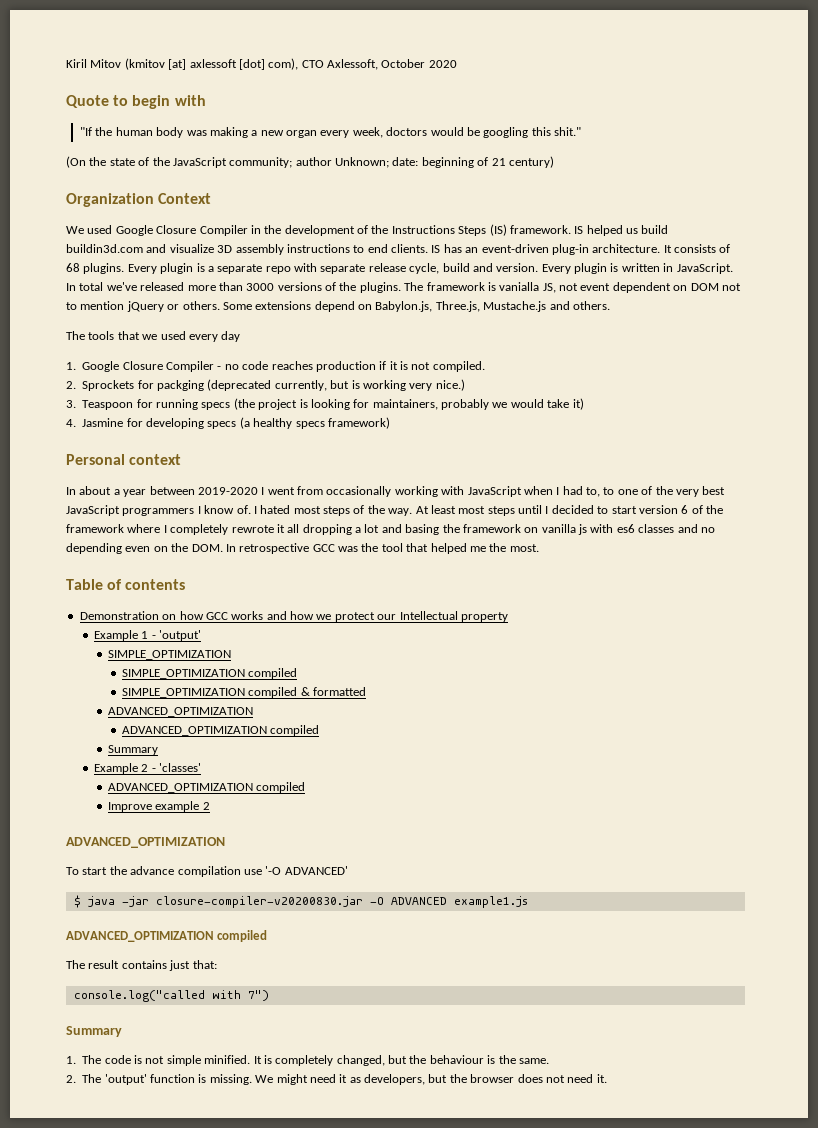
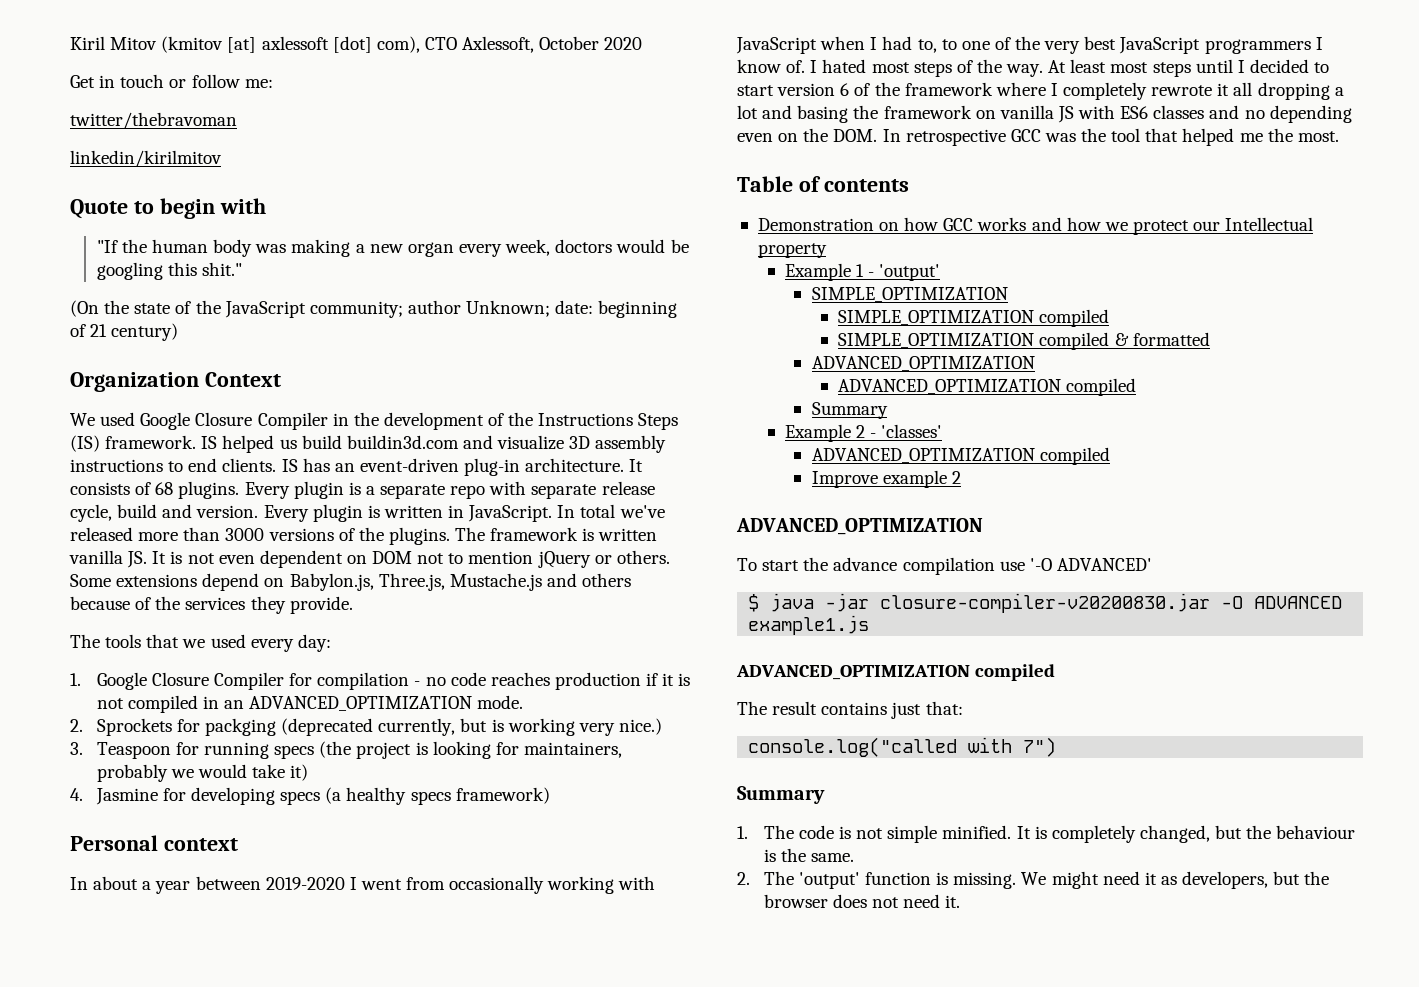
+ Get in touch or follow me:
+ twitter/thebravoman
+ linkedin/kirilmitov
- The framework is vanialla JS, not event dependent on DOM not to mention jQuery or others.
+ The framework is written vanilla JS. It is not even dependent on DOM not to mention jQuery or others.
- Some extensions depend on Babylon.js, Three.js, Mustache.js and others.
+ Some extensions depend on Babylon.js, Three.js, Mustache.js and others because of the services they provide.
- The tools that we used every day
+ The tools that we used every day:
- 1. Google Closure Compiler - no code reaches production if it is not compiled.
+ 1. Google Closure Compiler for compilation - no code reaches production if it is not compiled in an ADVANCED_OPTIMIZATION mode.
- At least most steps until I decided to start version 6 of the framework where I completely rewrote it all dropping a lot and basing the framework on vanilla js with es6 classes and no depending even on the DOM. In retrospective GCC was the tool that helped me the most.
+ At least most steps until I decided to start version 6 of the framework where I completely rewrote it all dropping a lot and basing the framework on vanilla JS with ES6 classes and no depending even on the DOM. In retrospective GCC was the tool that helped me the most.

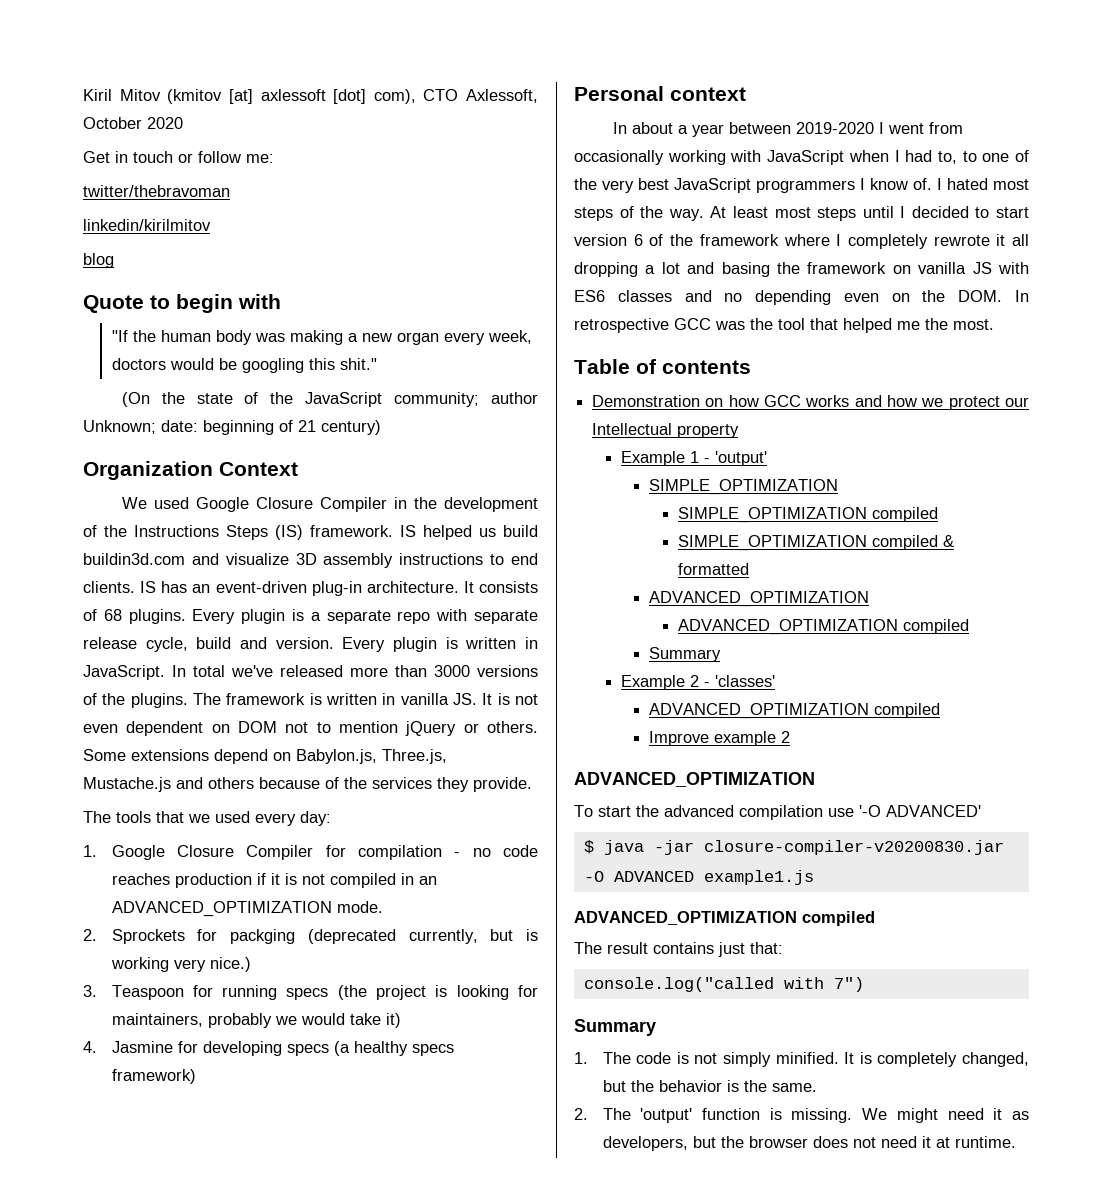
+ blog
- The framework is written vanilla JS. It is not even dependent on DOM not to mention jQuery or others.
+ The framework is written in vanilla JS. It is not even dependent on DOM not to mention jQuery or others.
- To start the advance compilation use '-O ADVANCED'
+ To start the advanced compilation use '-O ADVANCED'
- 1. The code is not simple minified.
+ 1. The code is not simply minified.
- It is completely changed, but the behaviour is the same.
+ It is completely changed, but the behavior is the same.
- We might need it as developers, but the browser does not need it.
+ We might need it as developers, but the browser does not need it at runtime.

